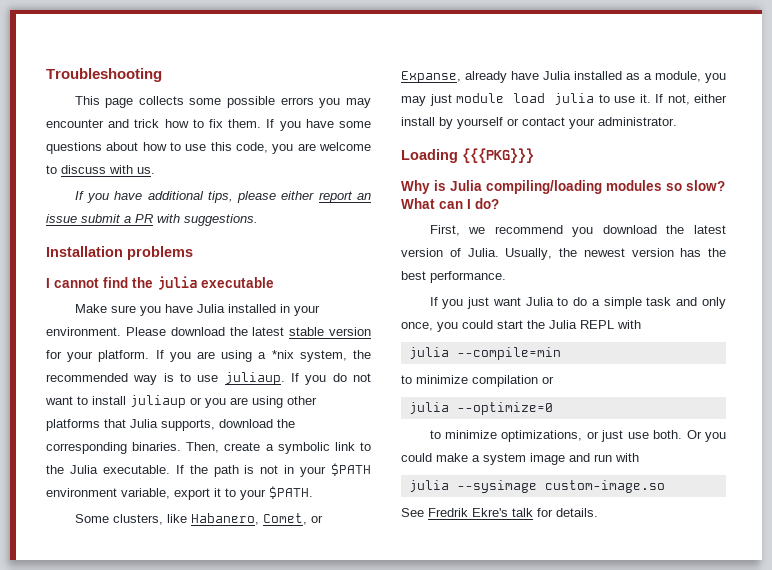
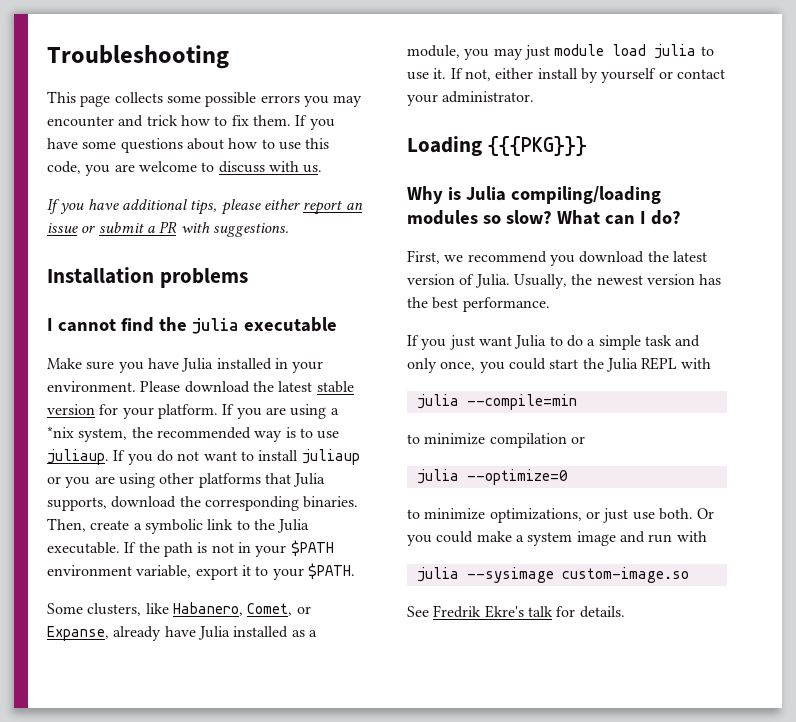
- If you have additional tips, please either report an issue submit a PR with suggestions.
+ If you have additional tips, please either report an issue or submit a PR with suggestions.

